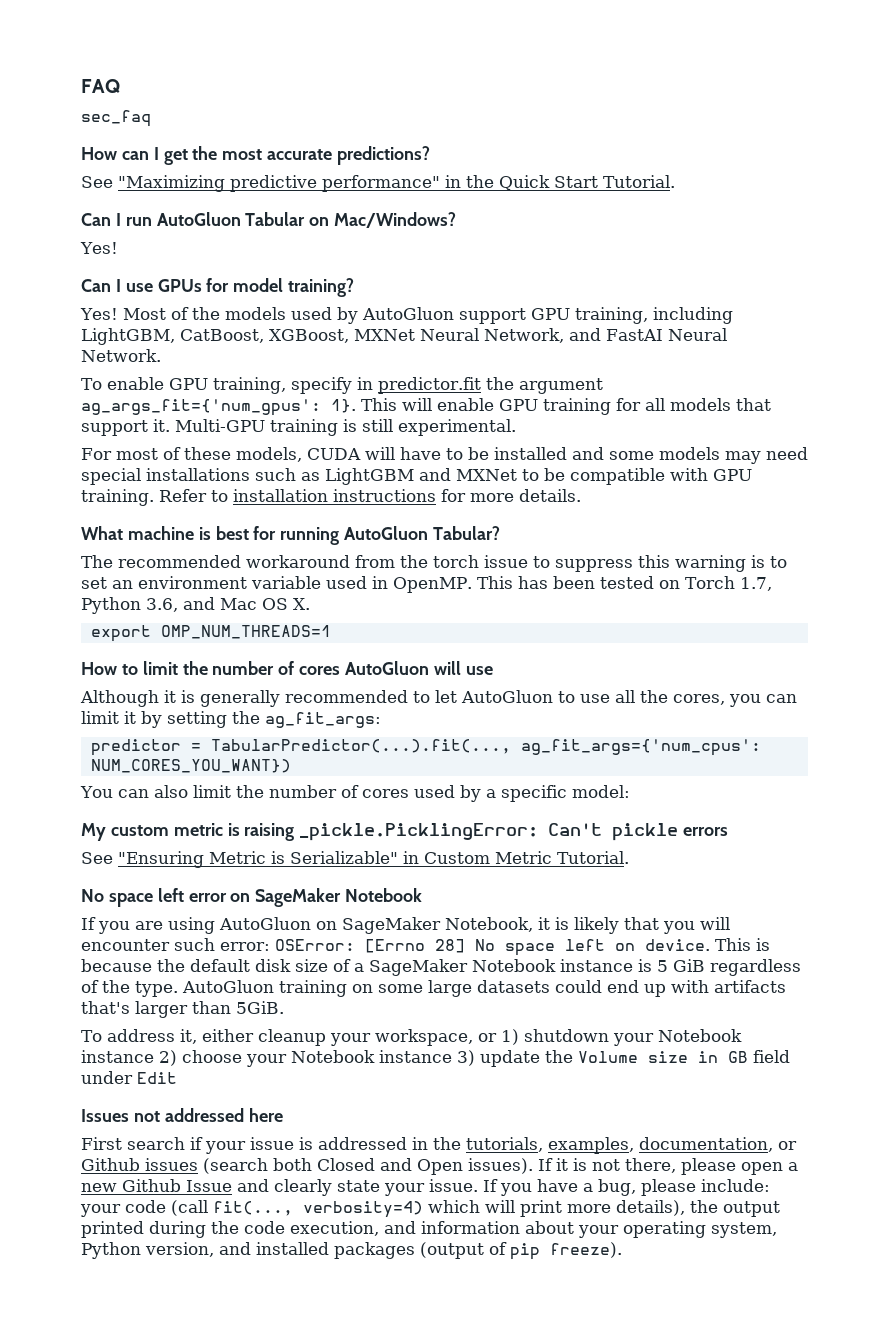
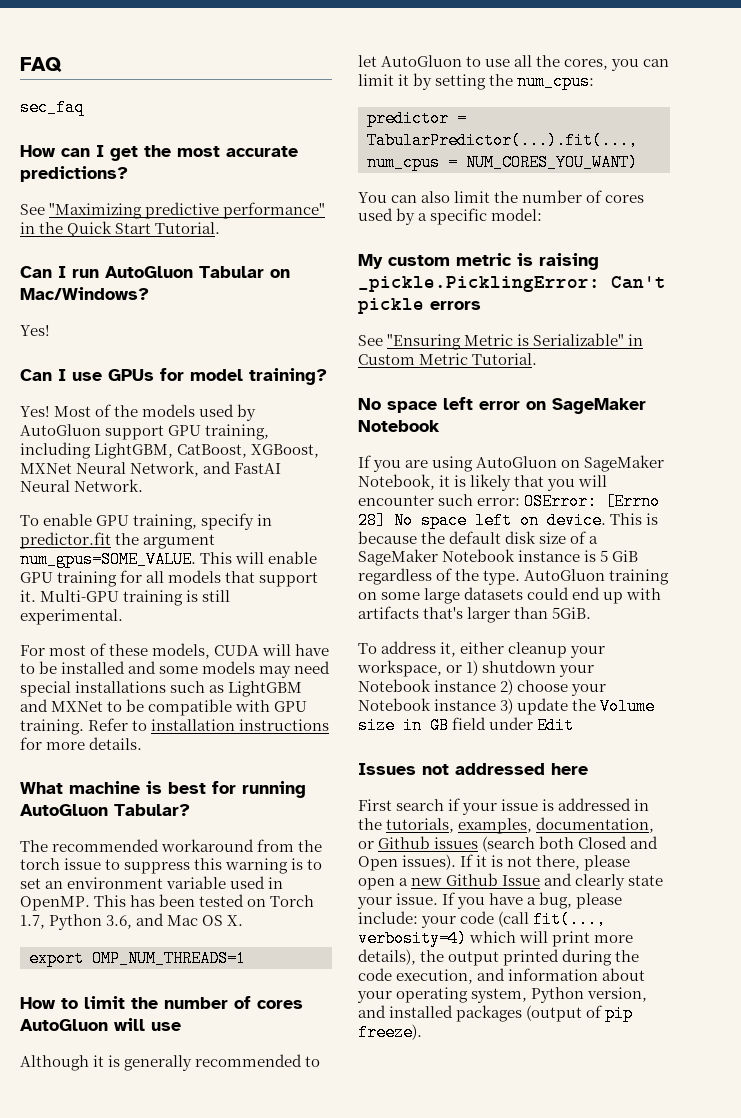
- To enable GPU training, specify in predictor.fit the argument ag_args_fit={'num_gpus': 1}.
+ To enable GPU training, specify in predictor.fit the argument num_gpus=SOME_VALUE.
- Although it is generally recommended to let AutoGluon to use all the cores, you can limit it by setting the ag_fit_args:
+ Although it is generally recommended to let AutoGluon to use all the cores, you can limit it by setting the num_cpus:
- predictor = TabularPredictor(...).fit(..., ag_fit_args={'num_cpus': NUM_CORES_YOU_WANT})
+ predictor = TabularPredictor(...).fit(..., num_cpus = NUM_CORES_YOU_WANT)

